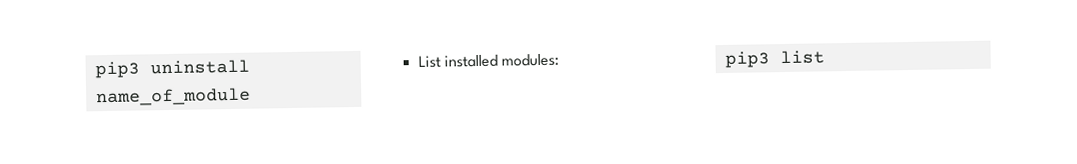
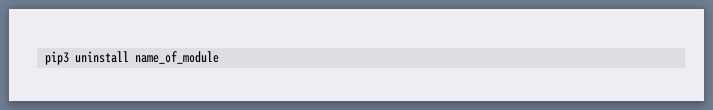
- List installed modules:
- pip3 list

